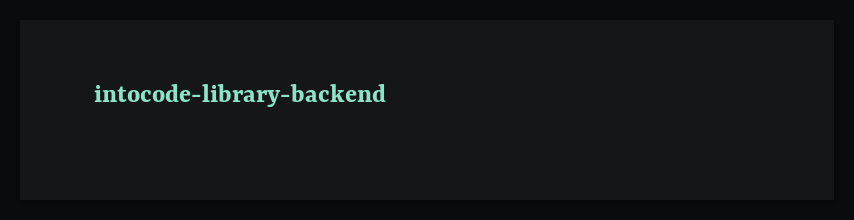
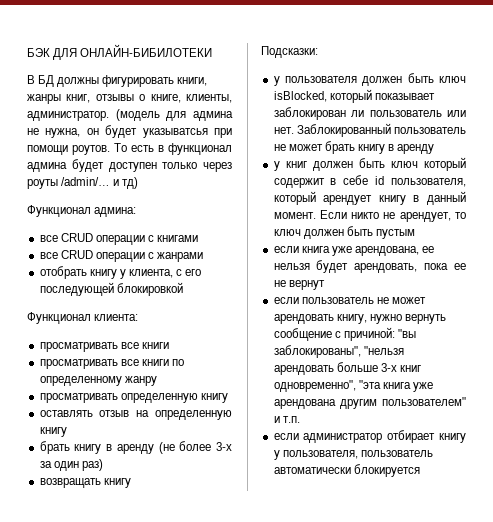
- intocode-library-backend
+ БЭК ДЛЯ ОНЛАЙН-БИБИЛОТЕКИ
+ В БД должны фигурировать книги, жанры книг, отзывы о книге, клиенты, администратор. (модель для админа не нужна, он будет указыватсья при помощи роутов. То есть в функционал админа будет доступен только через роуты /admin/… и тд)
+ Функционал админа:
+ все CRUD операции с книгами
+ все CRUD операции с жанрами
+ отобрать книгу у клиента, с его последующей блокировкой
+ Функционал клиента:
+ просматривать все книги
+ просматривать все книги по определенному жанру
+ просматривать определенную книгу
+ оставлять отзыв на определенную книгу
+ брать книгу в аренду (не более 3-х за один раз)
+ возвращать книгу
+ Подсказки:
+ у пользователя должен быть ключ isBlocked, который показывает заблокирован ли пользователь или нет. Заблокированный пользователь не может брать книгу в аренду
+ у книг должен быть ключ который содержит в себе id пользователя, который арендует книгу в данный момент. Если никто не арендует, то ключ должен быть пустым
+ если книга уже арендована, ее нельзя будет арендовать, пока ее не вернут
+ если пользователь не может арендовать книгу, нужно вернуть сообщение с причиной: "вы заблокированы", "нельзя арендовать больше 3-х книг одновременно", "эта книга уже арендована другим пользователем" и т.п.
+ если администратор отбирает книгу у пользователя, пользователь автоматически блокируется

